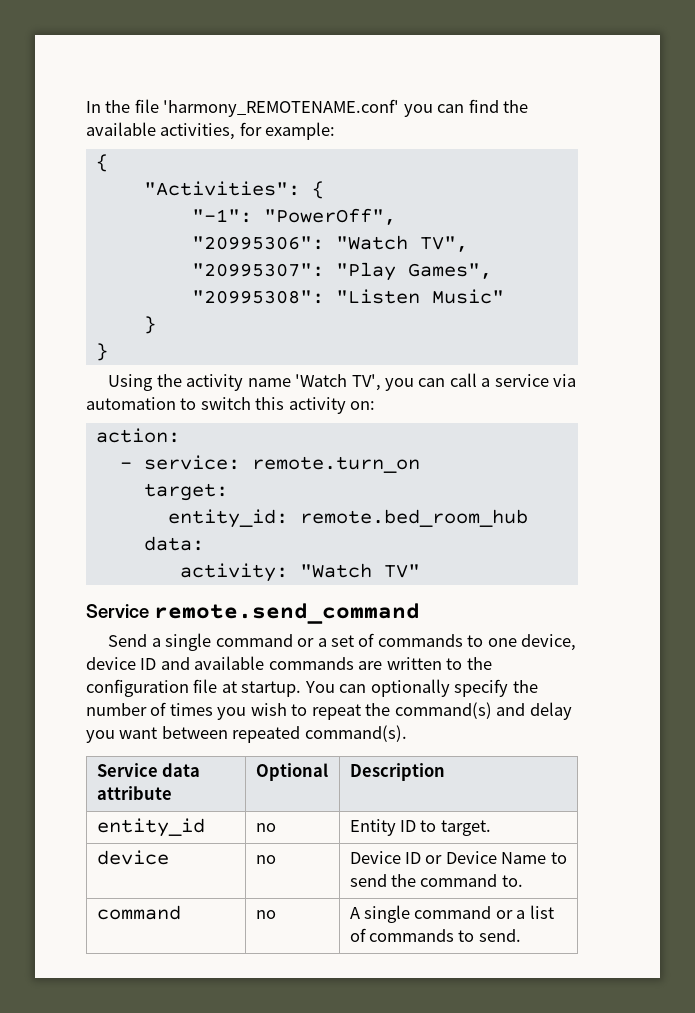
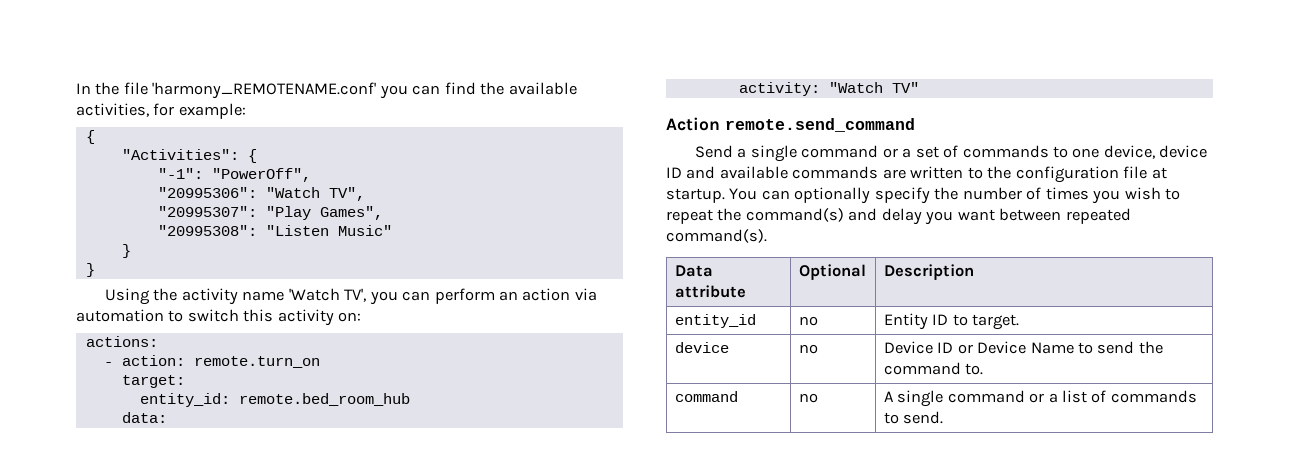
- Using the activity name 'Watch TV', you can call a service via automation to switch this activity on:
+ Using the activity name 'Watch TV', you can perform an action via automation to switch this activity on:
- action:
+ actions:
- - service: remote.turn_on
+ - action: remote.turn_on
- Service remote.send_command
+ Action remote.send_command
- Service data attribute | Optional | Description
+ Data attribute | Optional | Description

